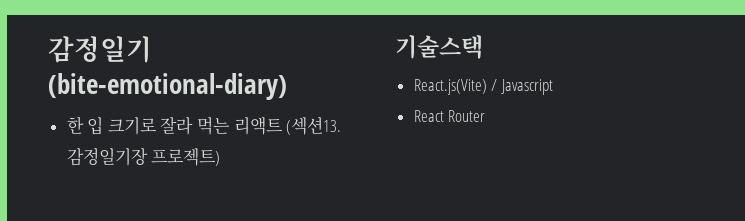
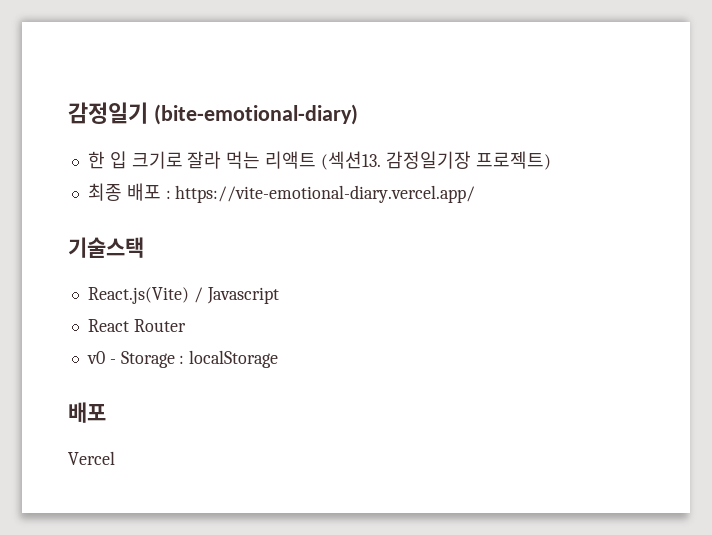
+ 최종 배포 : https://vite-emotional-diary.vercel.app/
+ v0 - Storage : localStorage
+ 배포
+ Vercel

